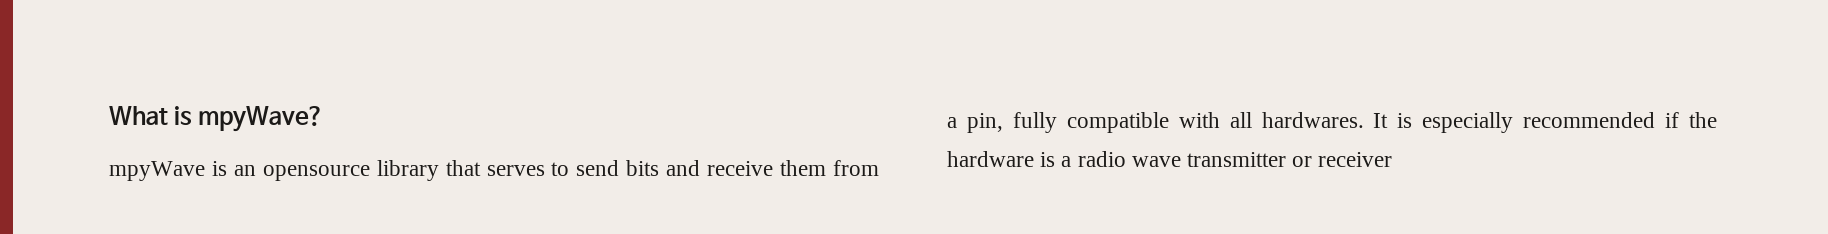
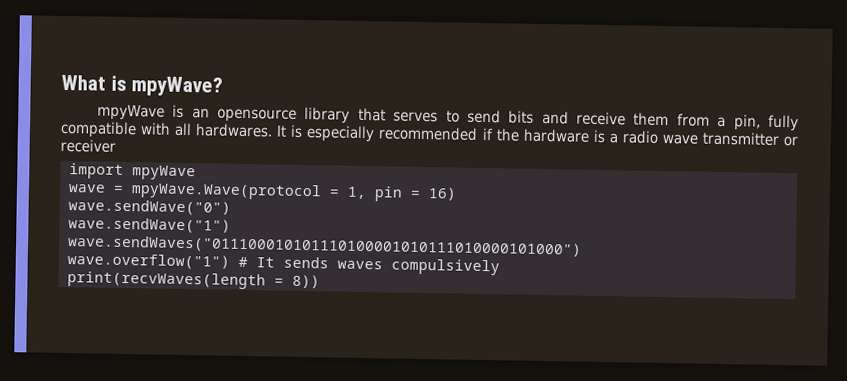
+ import mpyWave
+ wave = mpyWave.Wave(protocol = 1, pin = 16)
+ wave.sendWave("0")
+ wave.sendWave("1")
+ wave.sendWaves("011100010101110100001010111010000101000")
+ wave.overflow("1") # It sends waves compulsively
+ print(recvWaves(length = 8))

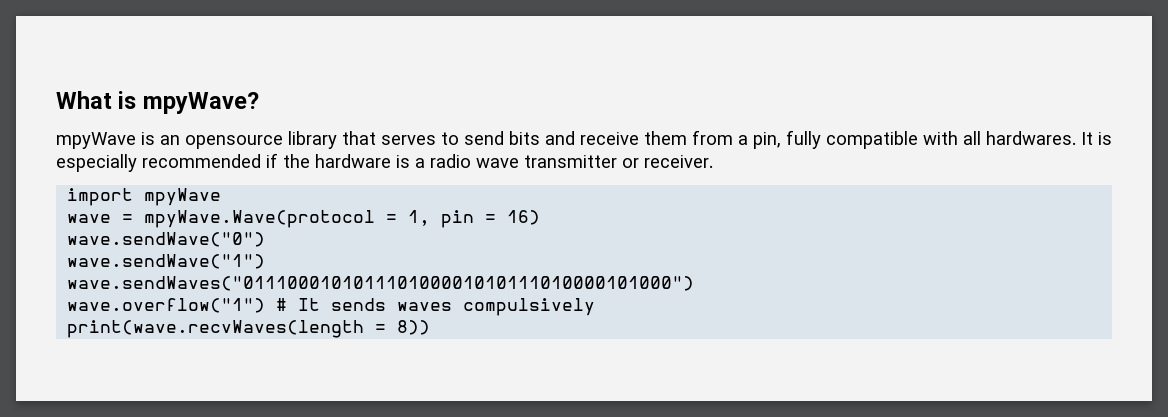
- It is especially recommended if the hardware is a radio wave transmitter or receiver
+ It is especially recommended if the hardware is a radio wave transmitter or receiver.
- print(recvWaves(length = 8))
+ print(wave.recvWaves(length = 8))

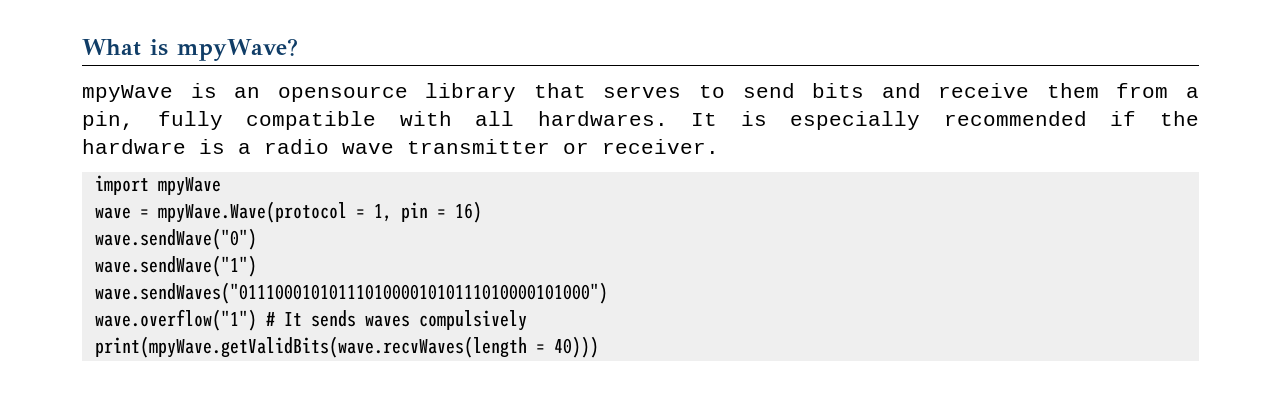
- print(wave.recvWaves(length = 8))
+ print(mpyWave.getValidBits(wave.recvWaves(length = 40)))

